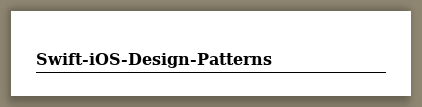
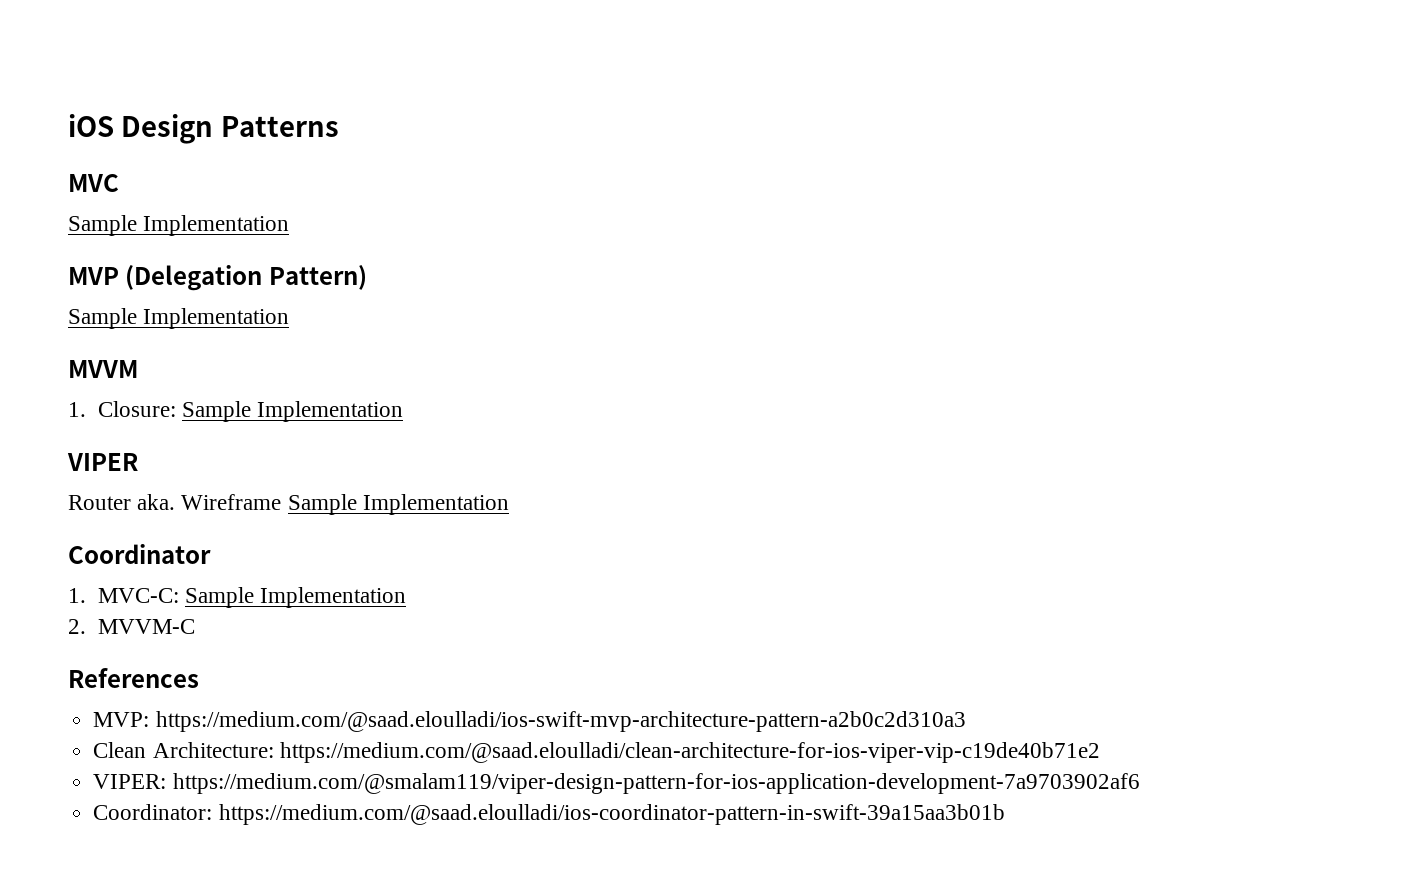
- Swift-iOS-Design-Patterns
+ iOS Design Patterns
+ MVC
+ Sample Implementation
+ MVP (Delegation Pattern)
+ Sample Implementation
+ MVVM
+ 1. Closure: Sample Implementation
+ VIPER
+ Router aka. Wireframe Sample Implementation
+ Coordinator
+ 1. MVC-C: Sample Implementation
+ 2. MVVM-C
+ References
+ MVP: https://medium.com/@saad.eloulladi/ios-swift-mvp-architecture-pattern-a2b0c2d310a3
+ Clean Architecture: https://medium.com/@saad.eloulladi/clean-architecture-for-ios-viper-vip-c19de40b71e2
+ VIPER: https://medium.com/@smalam119/viper-design-pattern-for-ios-application-development-7a9703902af6
+ Coordinator: https://medium.com/@saad.eloulladi/ios-coordinator-pattern-in-swift-39a15aa3b01b

